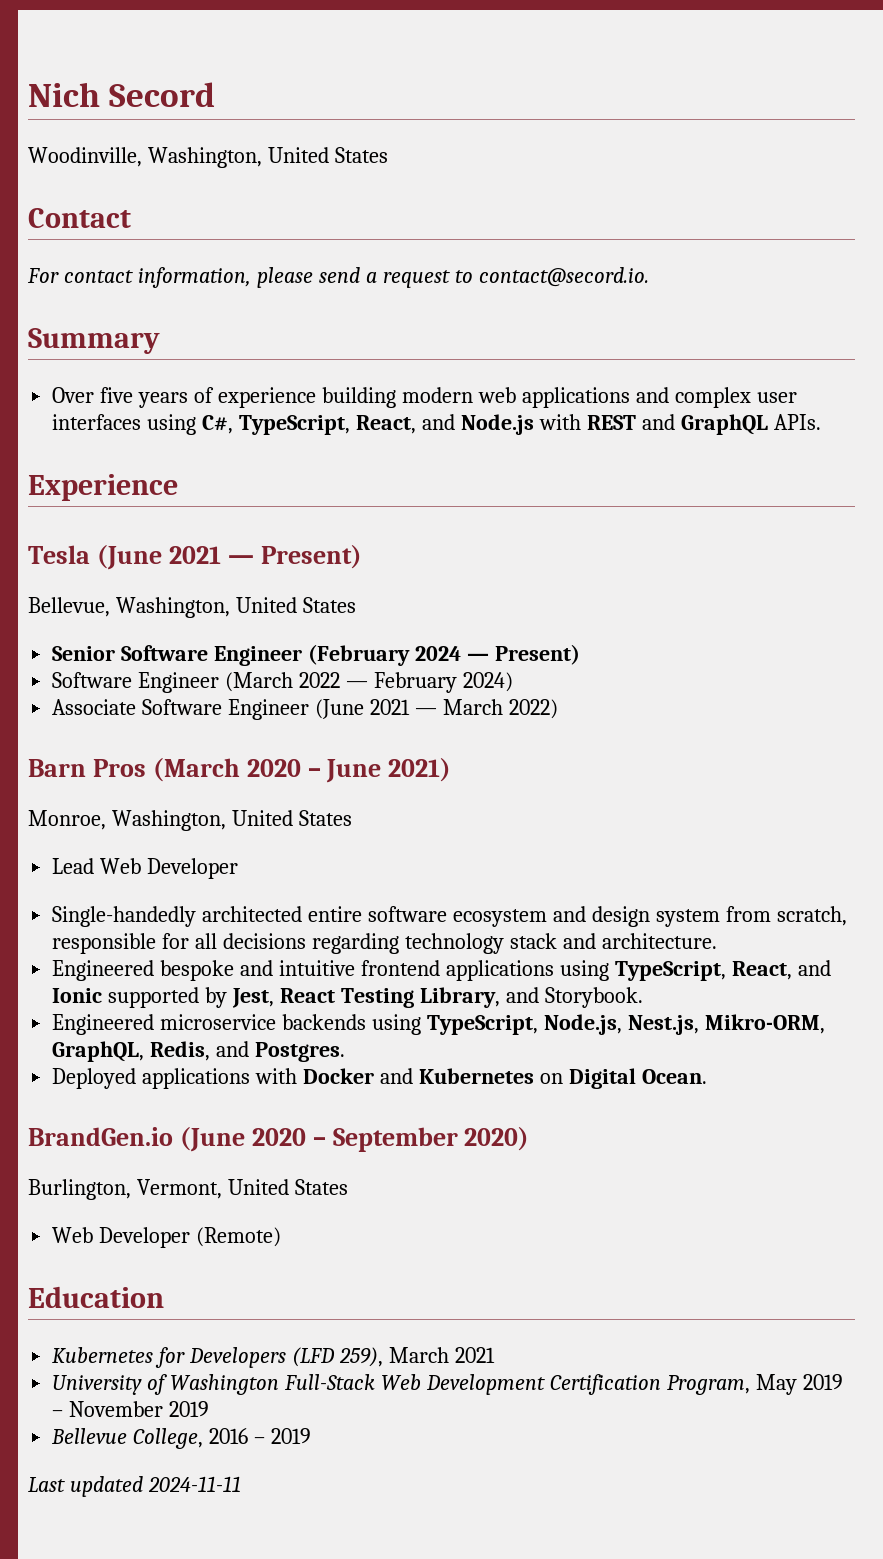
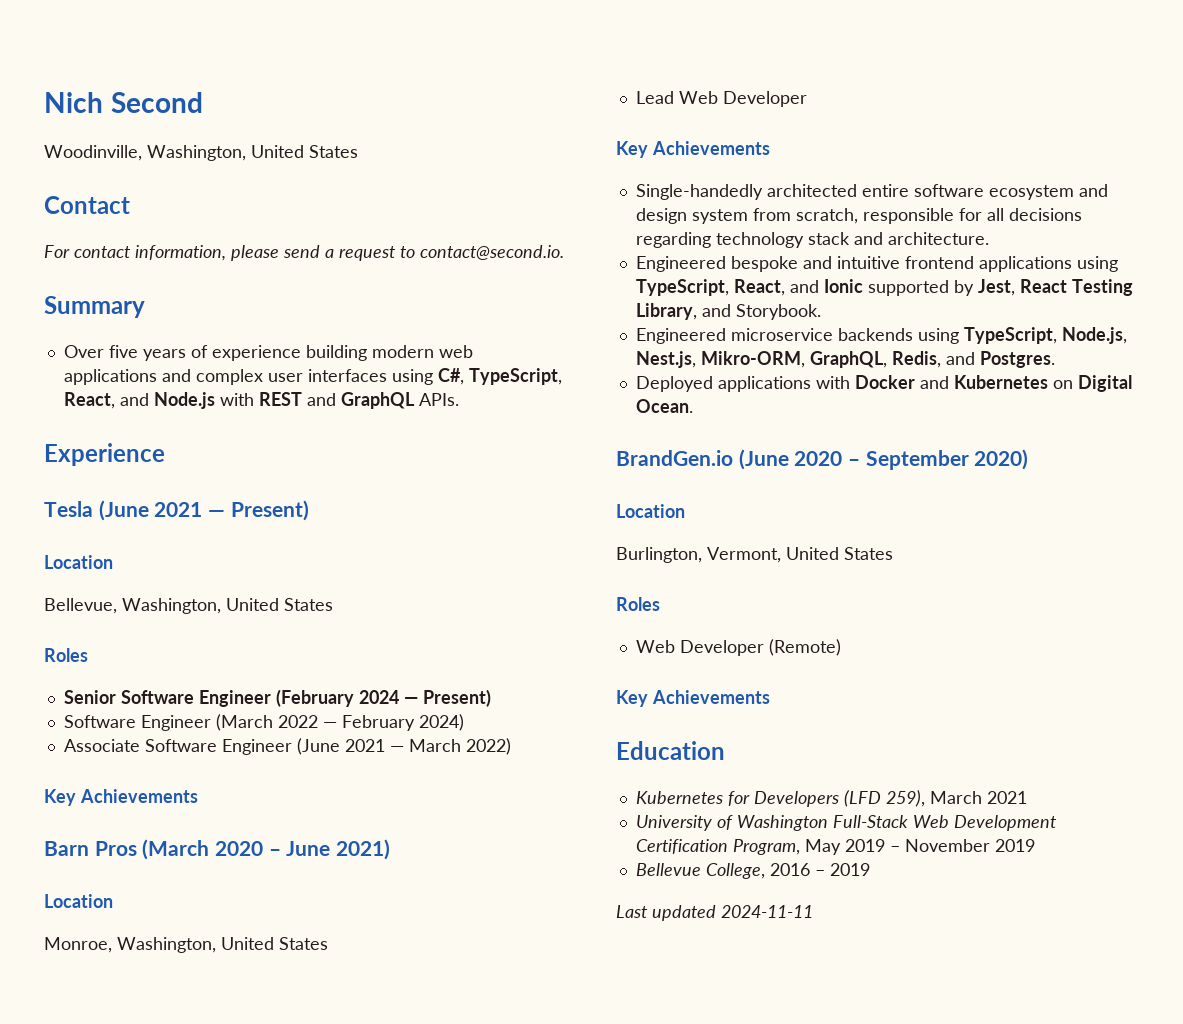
- Nich Secord
+ Nich Second
- For contact information, please send a request to contact@secord.io.
+ For contact information, please send a request to contact@second.io.
  Tesla (June 2021 — Present)
+ Location
  Bellevue, Washington, United States
+ Roles
  Associate Software Engineer (June 2021 — March 2022)
+ Key Achievements
  Barn Pros (March 2020 – June 2021)
+ Location
  Lead Web Developer
+ Key Achievements
  BrandGen.io (June 2020 – September 2020)
+ Location
  Burlington, Vermont, United States
+ Roles
  Web Developer (Remote)
+ Key Achievements

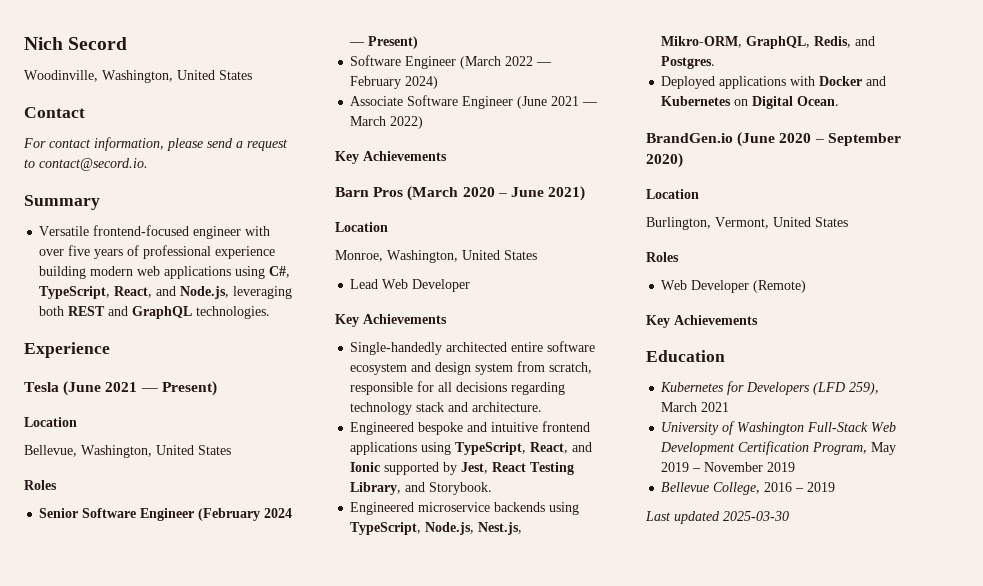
- Nich Second
+ Nich Secord
- For contact information, please send a request to contact@second.io.
+ For contact information, please send a request to contact@secord.io.
- Over five years of experience building modern web applications and complex user interfaces using C#, TypeScript, React, and Node.js with REST and GraphQL APIs.
+ Versatile frontend-focused engineer with over five years of professional experience building modern web applications using C#, TypeScript, React, and Node.js, leveraging both REST and GraphQL technologies.
- Last updated 2024-11-11
+ Last updated 2025-03-30

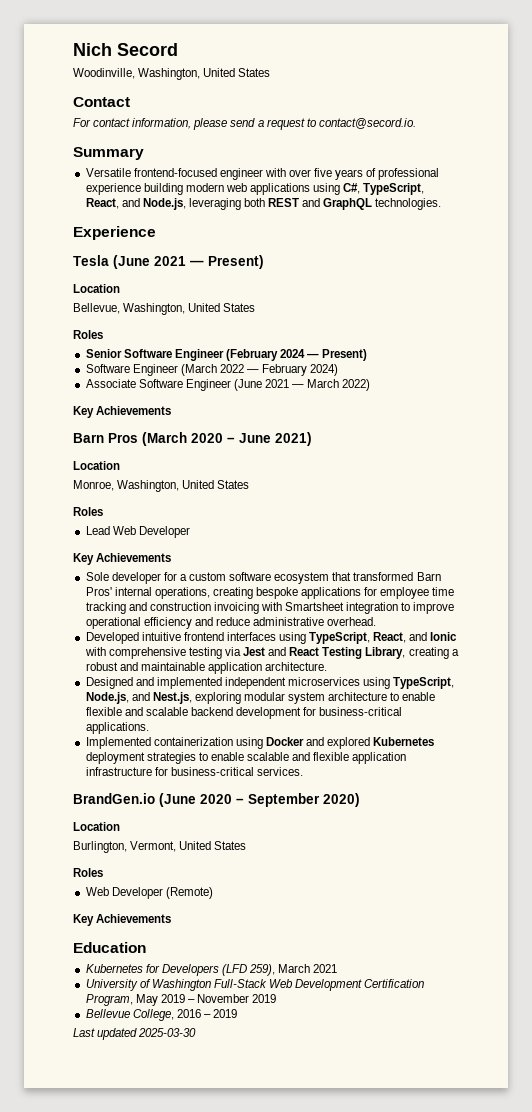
  Monroe, Washington, United States
+ Roles
- Single-handedly architected entire software ecosystem and design system from scratch, responsible for all decisions regarding technology stack and architecture.
- Engineered bespoke and intuitive frontend applications using TypeScript, React, and Ionic supported by Jest, React Testing Library, and Storybook.
- Engineered microservice backends using TypeScript, Node.js, Nest.js, Mikro-ORM, GraphQL, Redis, and Postgres.
- Deployed applications with Docker and Kubernetes on Digital Ocean.
+ Sole developer for a custom software ecosystem that transformed Barn Pros' internal operations, creating bespoke applications for employee time tracking and construction invoicing with Smartsheet integration to improve operational efficiency and reduce administrative overhead.
+ Developed intuitive frontend interfaces using TypeScript, React, and Ionic with comprehensive testing via Jest and React Testing Library, creating a robust and maintainable application architecture.
+ Designed and implemented independent microservices using TypeScript, Node.js, and Nest.js, exploring modular system architecture to enable flexible and scalable backend development for business-critical applications.
+ Implemented containerization using Docker and explored Kubernetes deployment strategies to enable scalable and flexible application infrastructure for business-critical services.

